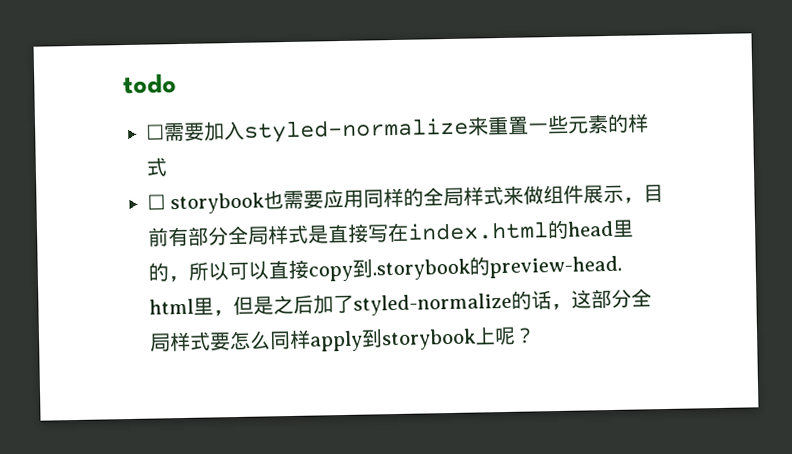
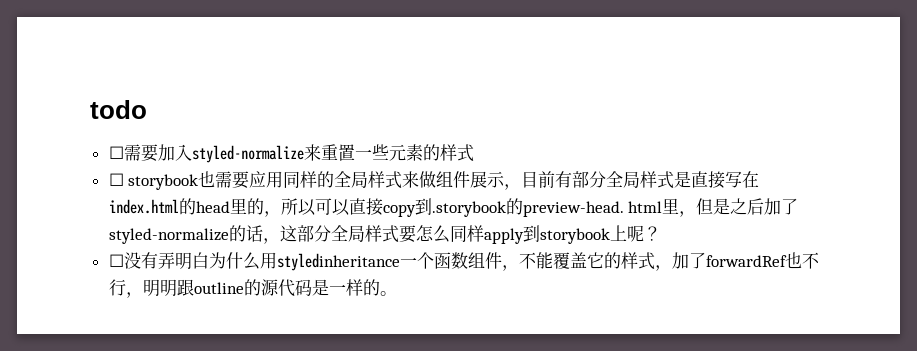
+ ☐没有弄明白为什么用styledinheritance一个函数组件，不能覆盖它的样式，加了forwardRef也不行，明明跟outline的源代码是一样的。

